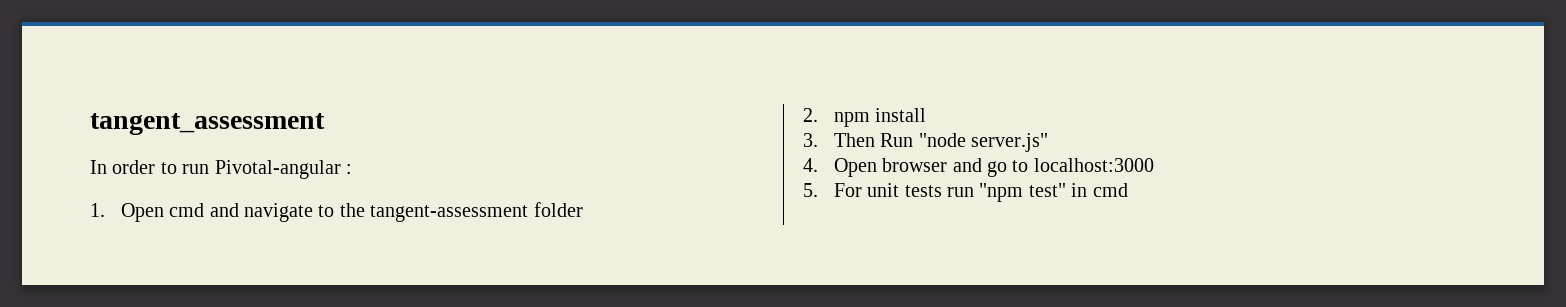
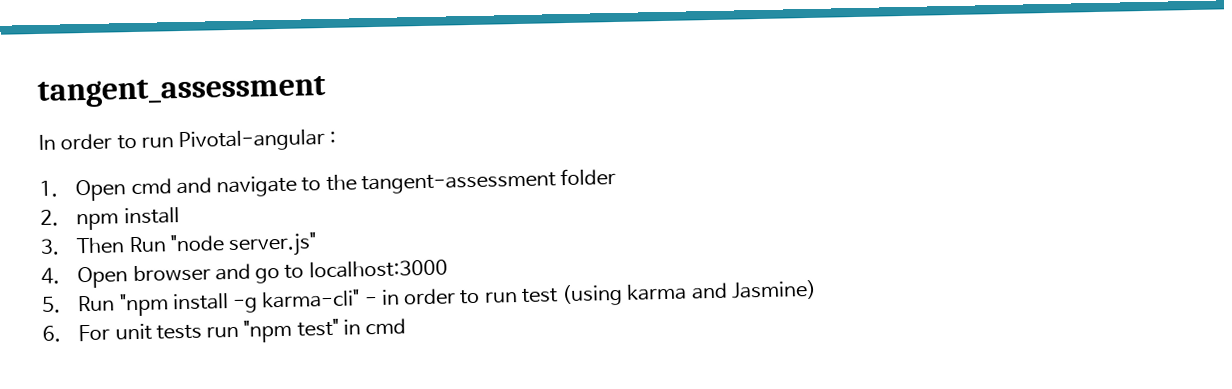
- 5. For unit tests run "npm test" in cmd
+ 5. Run "npm install -g karma-cli" - in order to run test (using karma and Jasmine)
+ 6. For unit tests run "npm test" in cmd

